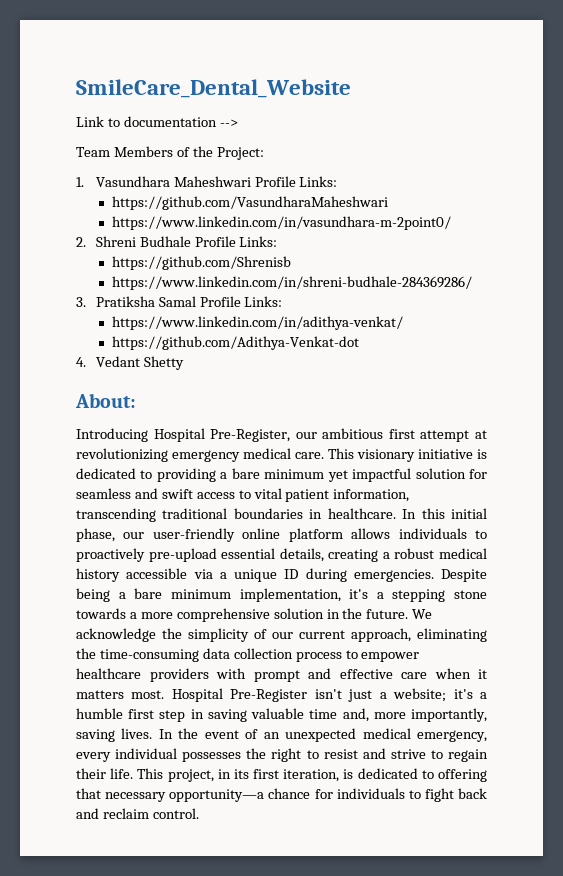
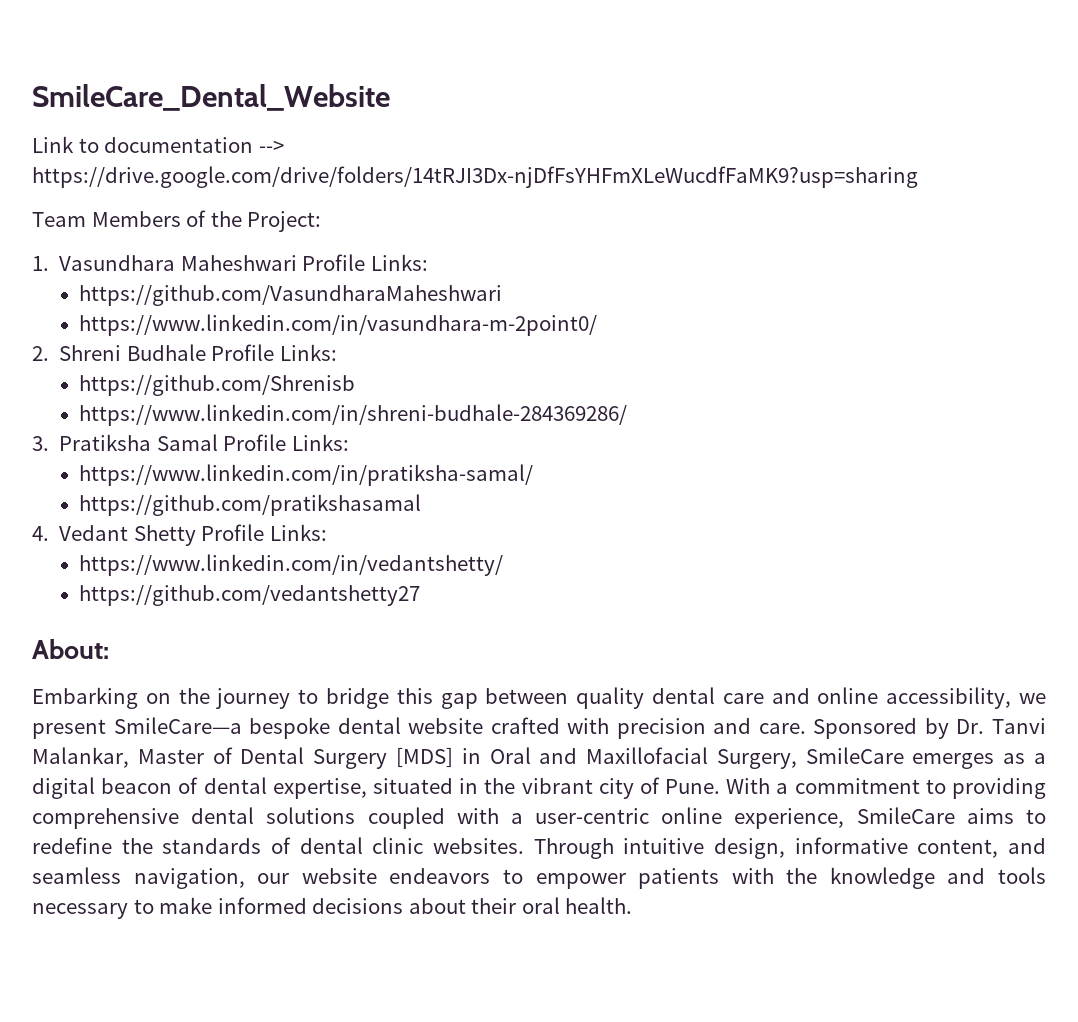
- Link to documentation -->
+ Link to documentation --> https://drive.google.com/drive/folders/14tRJI3Dx-njDfFsYHFmXLeWucdfFaMK9?usp=sharing
- https://www.linkedin.com/in/adithya-venkat/
- https://github.com/Adithya-Venkat-dot
+ https://www.linkedin.com/in/pratiksha-samal/
+ https://github.com/pratikshasamal
- 4. Vedant Shetty
+ 4. Vedant Shetty Profile Links:
+ https://www.linkedin.com/in/vedantshetty/
+ https://github.com/vedantshetty27
  About:
- Introducing Hospital Pre-Register, our ambitious first attempt at revolutionizing emergency medical care. This visionary initiative is dedicated to providing a bare minimum yet impactful solution for seamless and swift access to vital patient information, transcending traditional boundaries in healthcare. In this initial phase, our user-friendly online platform allows individuals to proactively pre-upload essential details, creating a robust medical history accessible via a unique ID during emergencies. Despite being a bare minimum implementation, it's a stepping stone towards a more comprehensive solution in the future. We acknowledge the simplicity of our current approach, eliminating the time-consuming data collection process to empower healthcare providers with prompt and effective care when it matters most. Hospital Pre-Register isn't just a website; it's a humble first step in saving valuable time and, more importantly, saving lives. In the event of an unexpected medical emergency, every individual possesses the right to resist and strive to regain their life. This project, in its first iteration, is dedicated to offering that necessary opportunity—a chance for individuals to fight back and reclaim control.
+ Embarking on the journey to bridge this gap between quality dental care and online accessibility, we present SmileCare—a bespoke dental website crafted with precision and care. Sponsored by Dr. Tanvi Malankar, Master of Dental Surgery [MDS] in Oral and Maxillofacial Surgery, SmileCare emerges as a digital beacon of dental expertise, situated in the vibrant city of Pune. With a commitment to providing comprehensive dental solutions coupled with a user-centric online experience, SmileCare aims to redefine the standards of dental clinic websites. Through intuitive design, informative content, and seamless navigation, our website endeavors to empower patients with the knowledge and tools necessary to make informed decisions about their oral health.

